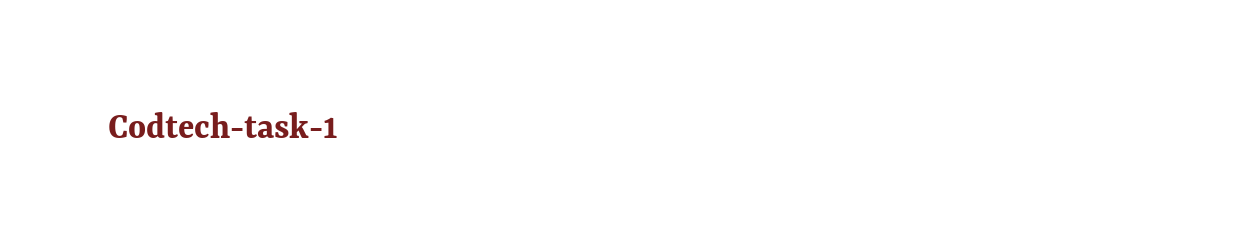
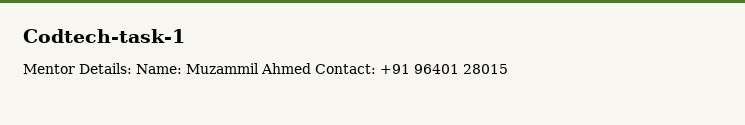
+ Mentor Details: Name: Muzammil Ahmed Contact: +91 96401 28015

